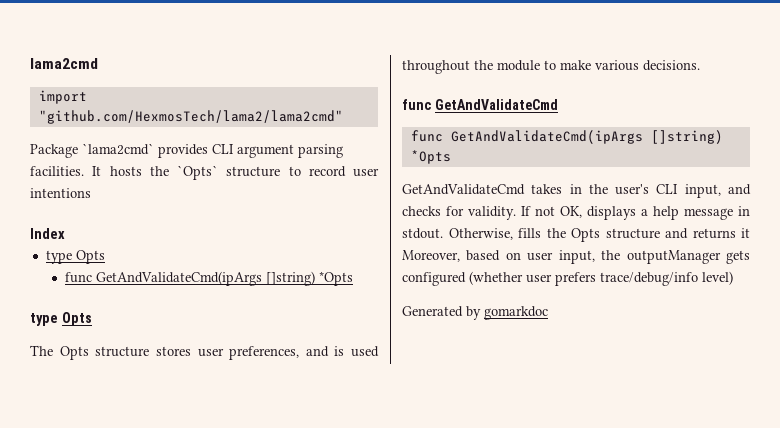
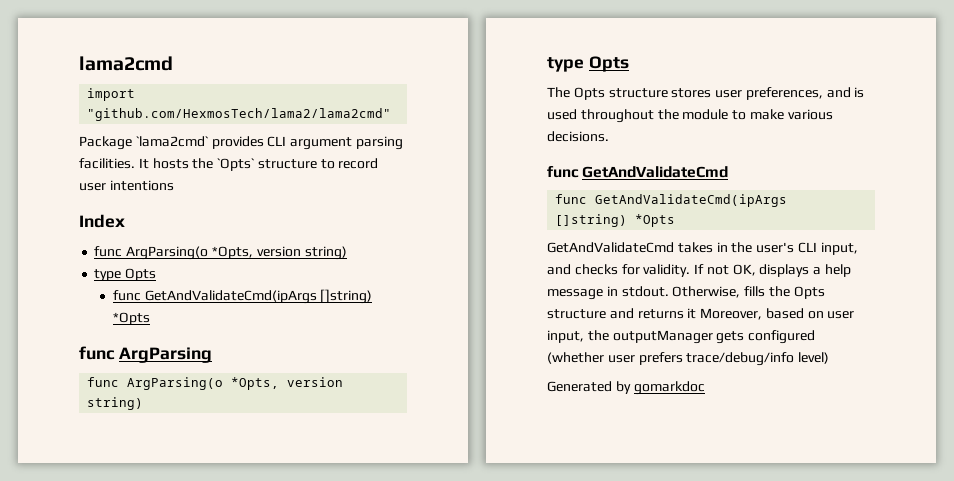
  Index
+ func ArgParsing(o *Opts, version string)
+ func ArgParsing
+ func ArgParsing(o *Opts, version string)

